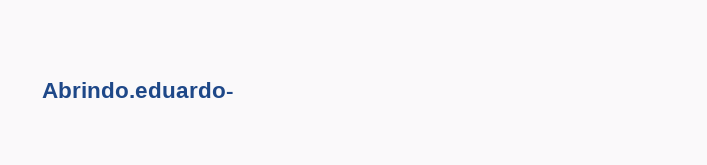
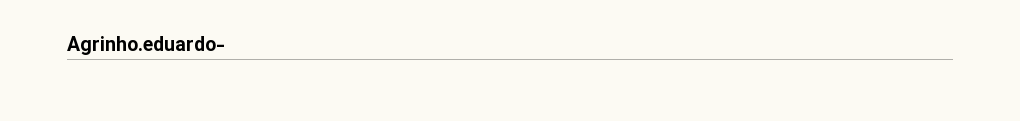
- Abrindo.eduardo-
+ Agrinho.eduardo-

